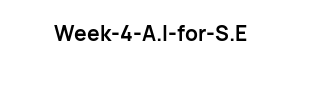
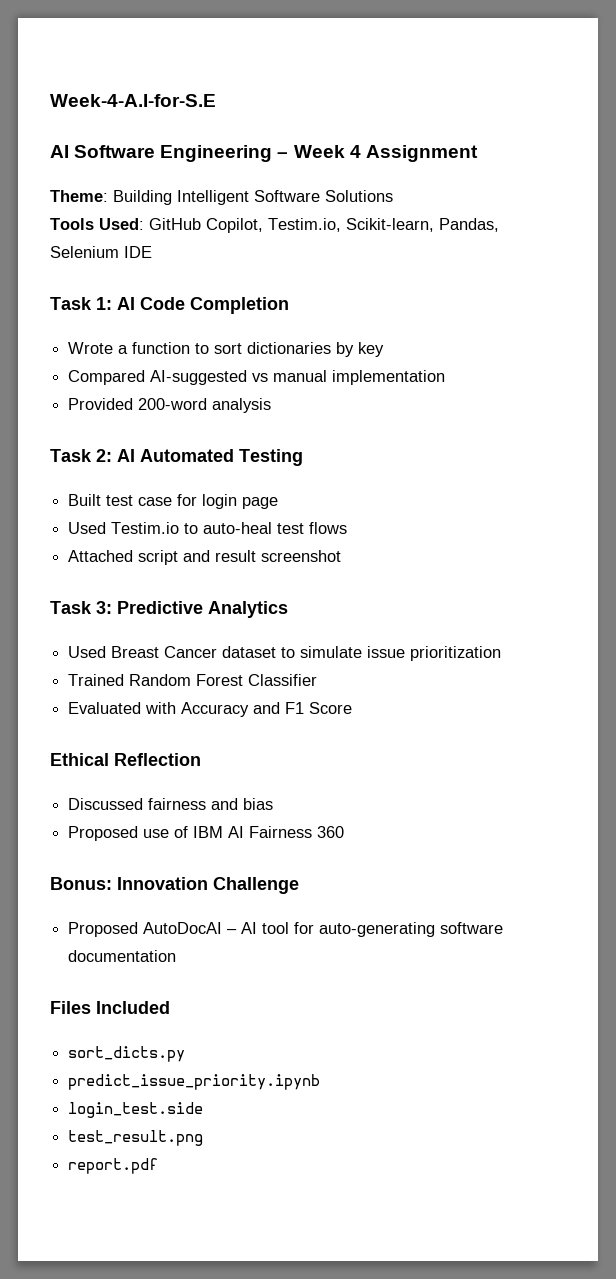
+ AI Software Engineering – Week 4 Assignment
+ Theme: Building Intelligent Software Solutions
+ Tools Used: GitHub Copilot, Testim.io, Scikit-learn, Pandas, Selenium IDE
+ Task 1: AI Code Completion
+ Wrote a function to sort dictionaries by key
+ Compared AI-suggested vs manual implementation
+ Provided 200-word analysis
+ Task 2: AI Automated Testing
+ Built test case for login page
+ Used Testim.io to auto-heal test flows
+ Attached script and result screenshot
+ Task 3: Predictive Analytics
+ Used Breast Cancer dataset to simulate issue prioritization
+ Trained Random Forest Classifier
+ Evaluated with Accuracy and F1 Score
+ Ethical Reflection
+ Discussed fairness and bias
+ Proposed use of IBM AI Fairness 360
+ Bonus: Innovation Challenge
+ Proposed AutoDocAI – AI tool for auto-generating software documentation
+ Files Included
+ sort_dicts.py
+ predict_issue_priority.ipynb
+ login_test.side
+ test_result.png
+ report.pdf

